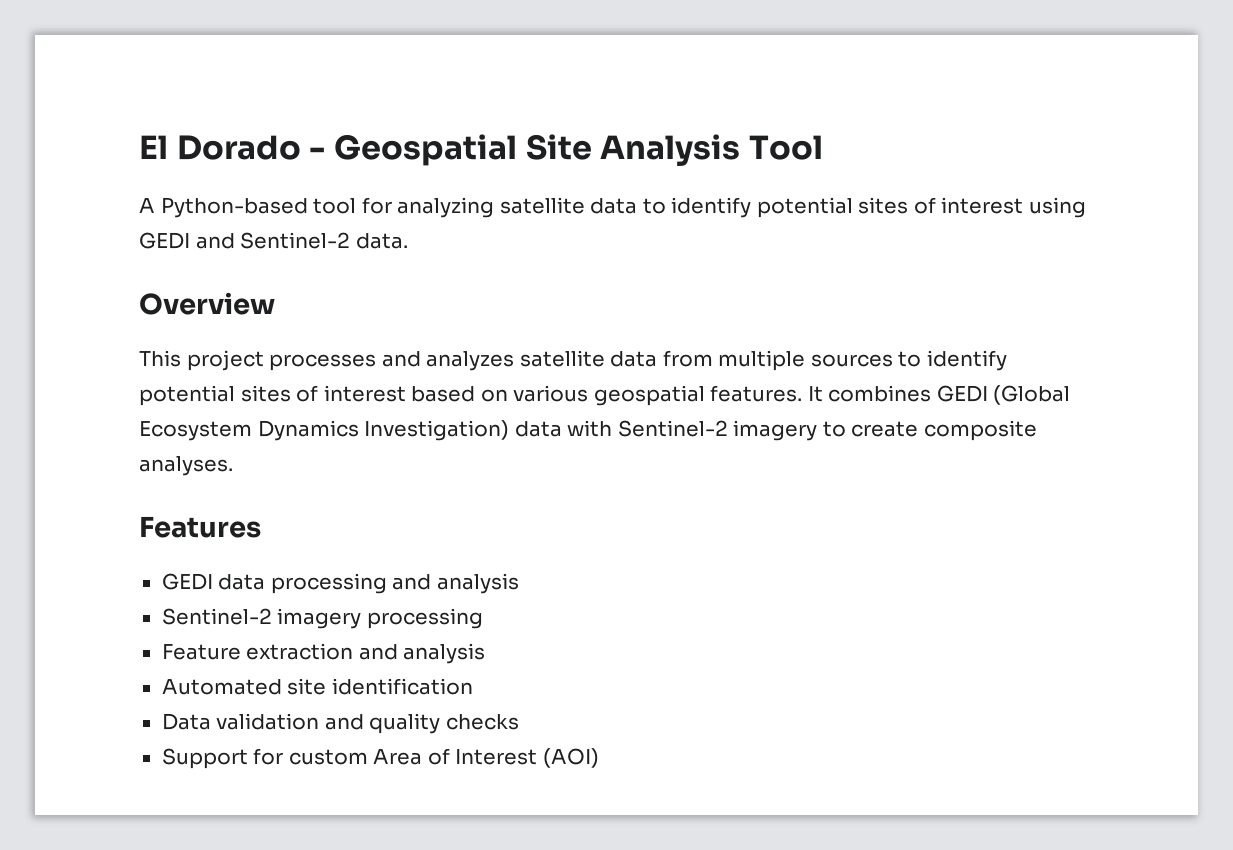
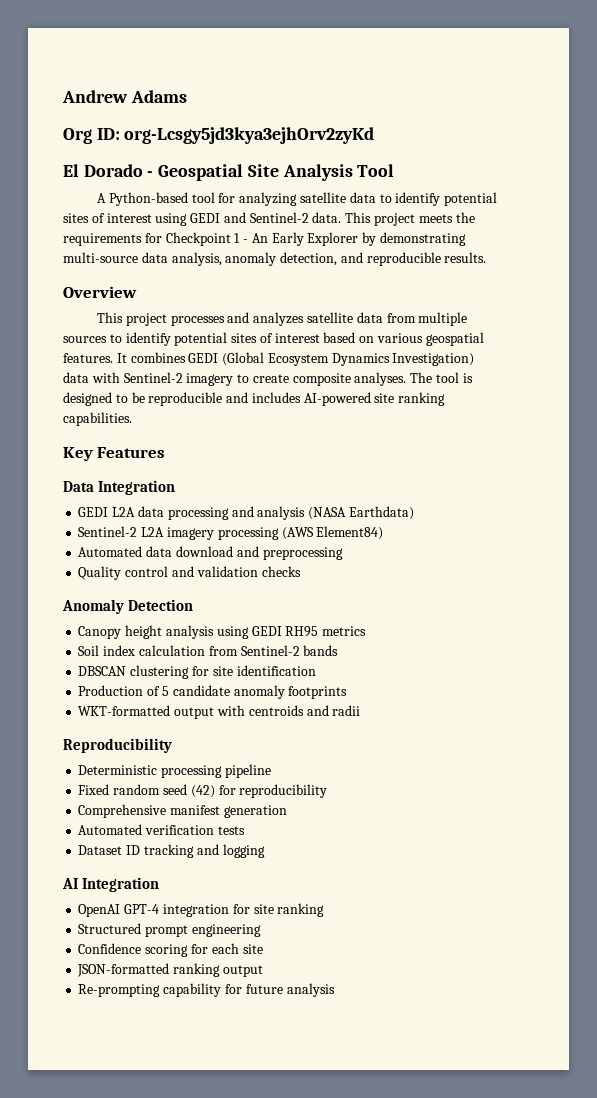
+ Andrew Adams
+ Org ID: org-Lcsgy5jd3kya3ejhOrv2zyKd
+ This project meets the requirements for Checkpoint 1 - An Early Explorer by demonstrating multi-source data analysis, anomaly detection, and reproducible results.
- It combines GEDI (Global Ecosystem Dynamics Investigation) data with Sentinel-2 imagery to create composite analyses.
- Features
+ It combines GEDI (Global Ecosystem Dynamics Investigation) data with Sentinel-2 imagery to create composite analyses. The tool is designed to be reproducible and includes AI-powered site ranking capabilities.
+ Key Features
- GEDI data processing and analysis
- Sentinel-2 imagery processing
- Feature extraction and analysis
- Automated site identification
- Data validation and quality checks
- Support for custom Area of Interest (AOI)
+ Data Integration
+ GEDI L2A data processing and analysis (NASA Earthdata)
+ Sentinel-2 L2A imagery processing (AWS Element84)
+ Automated data download and preprocessing
+ Quality control and validation checks
+ Anomaly Detection
+ Canopy height analysis using GEDI RH95 metrics
+ Soil index calculation from Sentinel-2 bands
+ DBSCAN clustering for site identification
+ Production of 5 candidate anomaly footprints
+ WKT-formatted output with centroids and radii
+ Reproducibility
+ Deterministic processing pipeline
+ Fixed random seed (42) for reproducibility
+ Comprehensive manifest generation
+ Automated verification tests
+ Dataset ID tracking and logging
+ AI Integration
+ OpenAI GPT-4 integration for site ranking
+ Structured prompt engineering
+ Confidence scoring for each site
+ JSON-formatted ranking output
+ Re-prompting capability for future analysis

